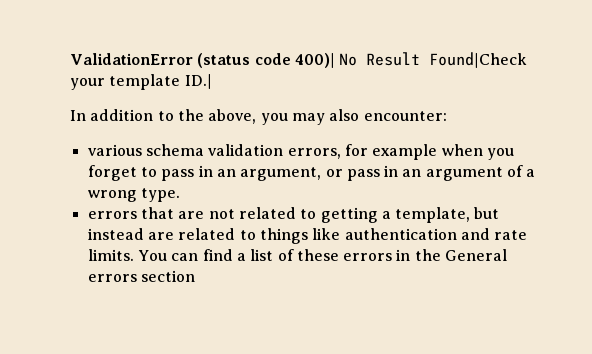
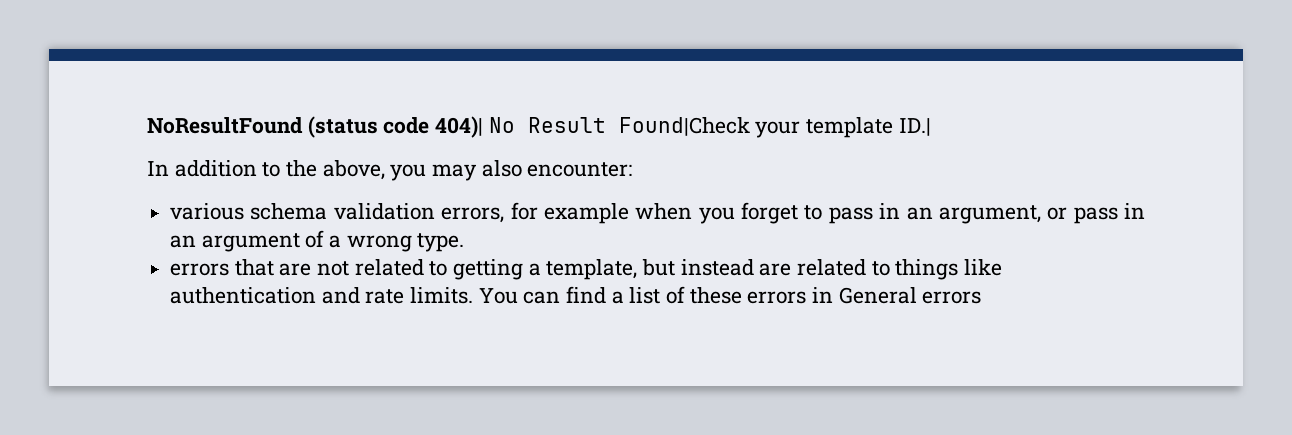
- ValidationError (status code 400)| No Result Found|Check your template ID.|
+ NoResultFound (status code 404)| No Result Found|Check your template ID.|
- You can find a list of these errors in the General errors section
+ You can find a list of these errors in General errors

